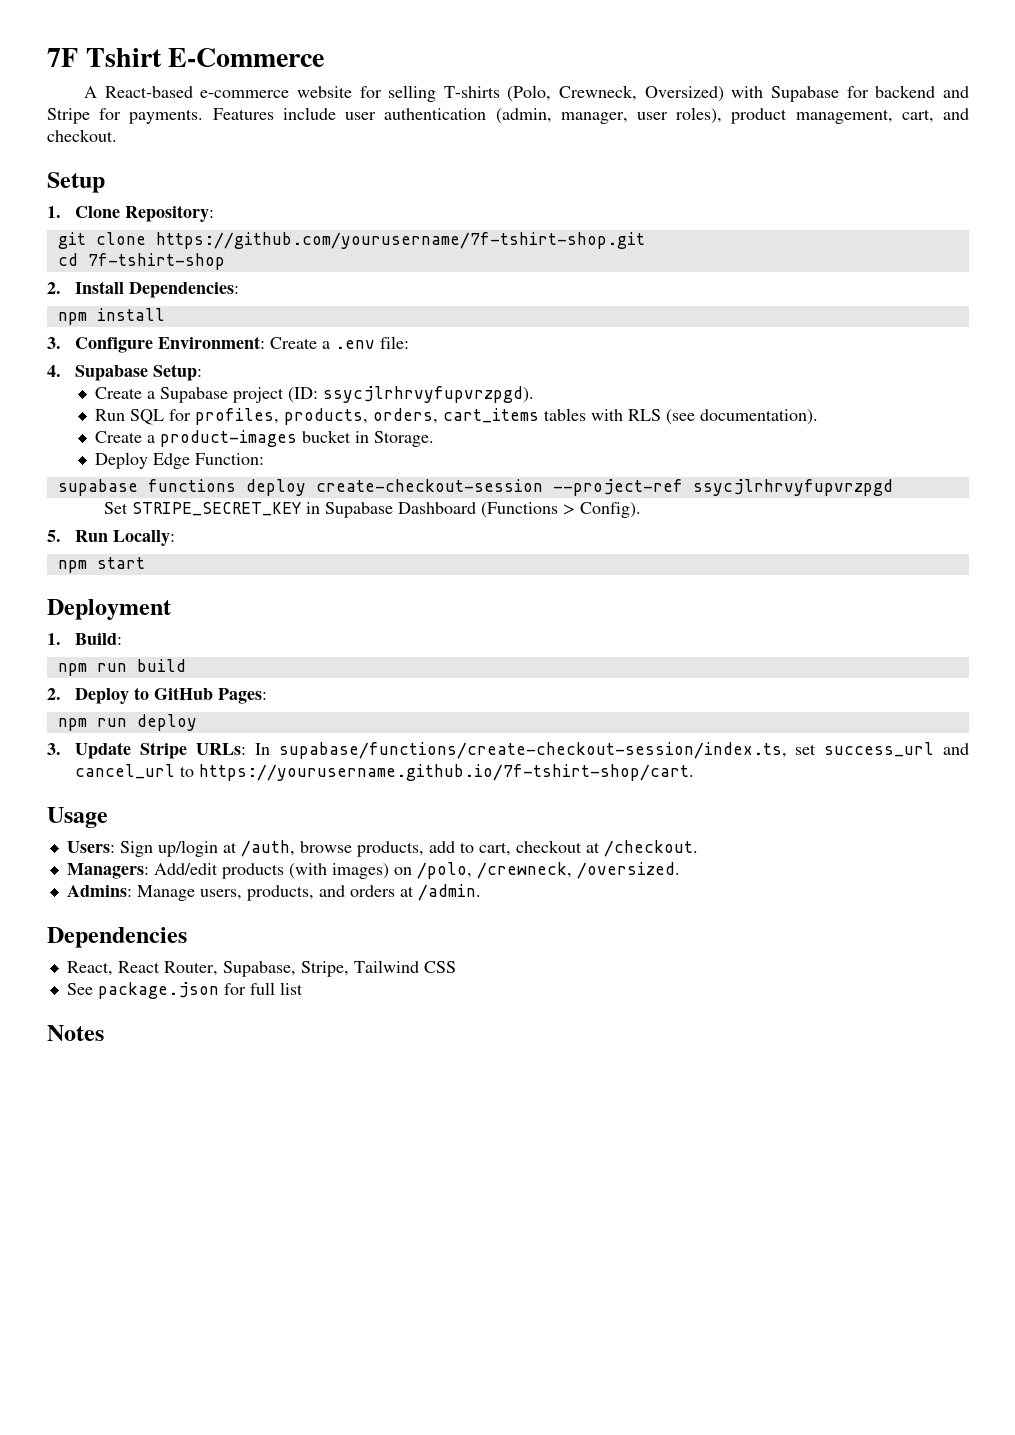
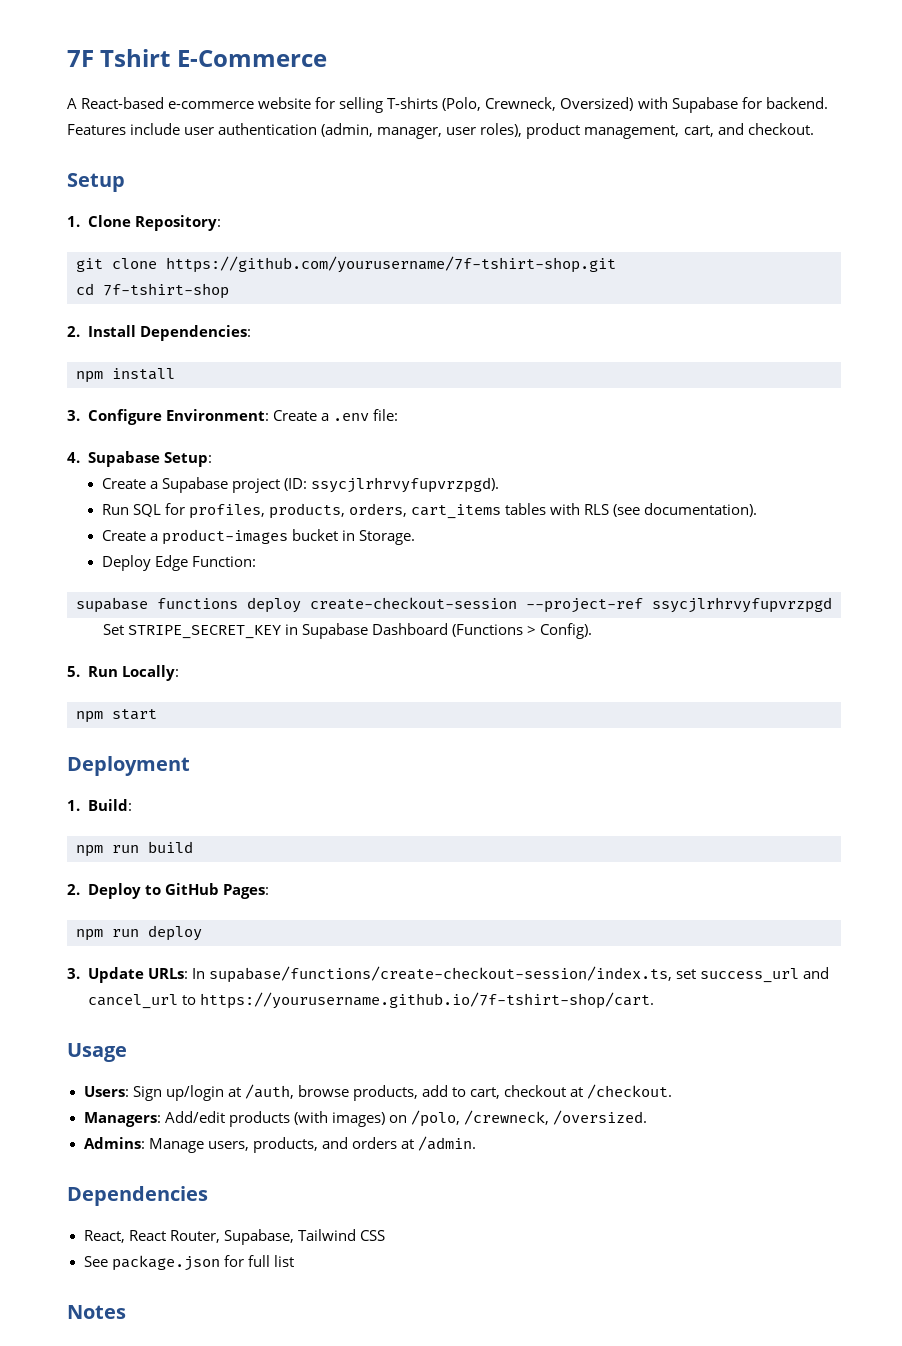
- A React-based e-commerce website for selling T-shirts (Polo, Crewneck, Oversized) with Supabase for backend and Stripe for payments.
+ A React-based e-commerce website for selling T-shirts (Polo, Crewneck, Oversized) with Supabase for backend.
- 3. Update Stripe URLs: In supabase/functions/create-checkout-session/index.ts, set success_url and cancel_url to https://yourusername.github.io/7f-tshirt-shop/cart.
+ 3. Update URLs: In supabase/functions/create-checkout-session/index.ts, set success_url and cancel_url to https://yourusername.github.io/7f-tshirt-shop/cart.
- React, React Router, Supabase, Stripe, Tailwind CSS
+ React, React Router, Supabase, Tailwind CSS

